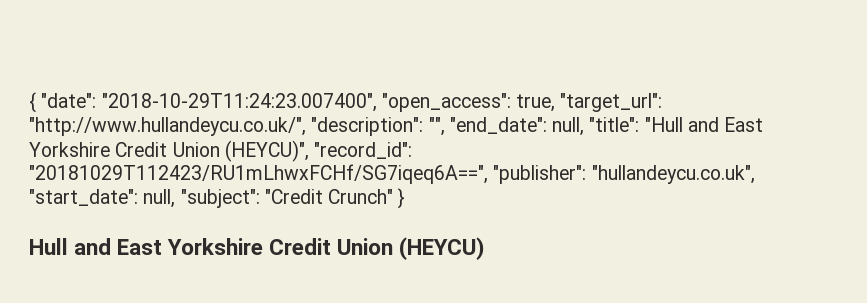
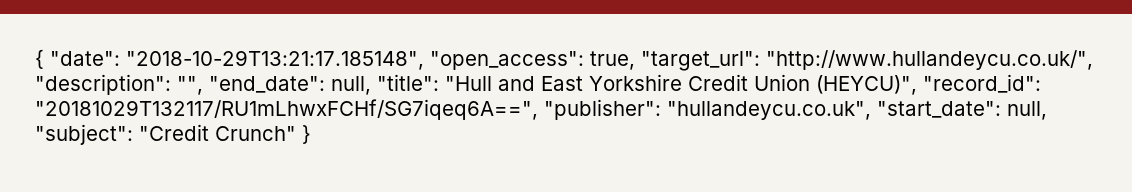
- { "date": "2018-10-29T11:24:23.007400", "open_access": true, "target_url": "http://www.hullandeycu.co.uk/", "description": "", "end_date": null, "title": "Hull and East Yorkshire Credit Union (HEYCU)", "record_id": "20181029T112423/RU1mLhwxFCHf/SG7iqeq6A==", "publisher": "hullandeycu.co.uk", "start_date": null, "subject": "Credit Crunch" }
+ { "date": "2018-10-29T13:21:17.185148", "open_access": true, "target_url": "http://www.hullandeycu.co.uk/", "description": "", "end_date": null, "title": "Hull and East Yorkshire Credit Union (HEYCU)", "record_id": "20181029T132117/RU1mLhwxFCHf/SG7iqeq6A==", "publisher": "hullandeycu.co.uk", "start_date": null, "subject": "Credit Crunch" }
- Hull and East Yorkshire Credit Union (HEYCU)

